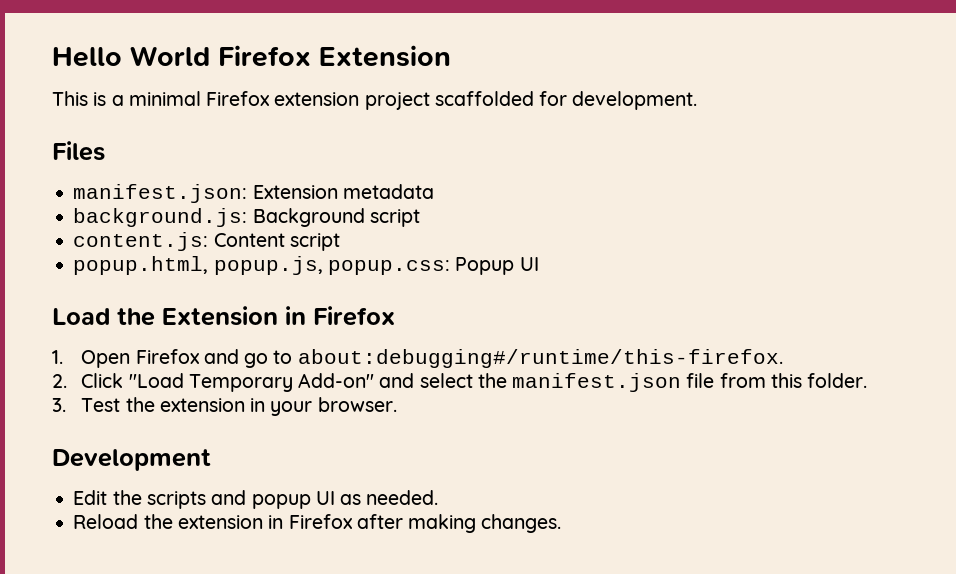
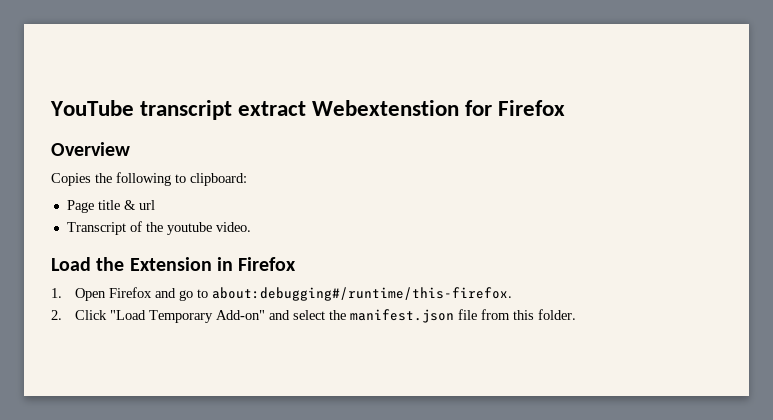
- Hello World Firefox Extension
- This is a minimal Firefox extension project scaffolded for development.
- Files
- manifest.json: Extension metadata
- background.js: Background script
- content.js: Content script
- popup.html, popup.js, popup.css: Popup UI
+ YouTube transcript extract Webextenstion for Firefox
+ Overview
+ Copies the following to clipboard:
+ Page title & url
+ Transcript of the youtube video.
- 3. Test the extension in your browser.
- Development
- Edit the scripts and popup UI as needed.
- Reload the extension in Firefox after making changes.

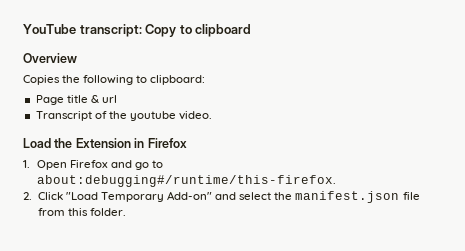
- YouTube transcript extract Webextenstion for Firefox
+ YouTube transcript: Copy to clipboard

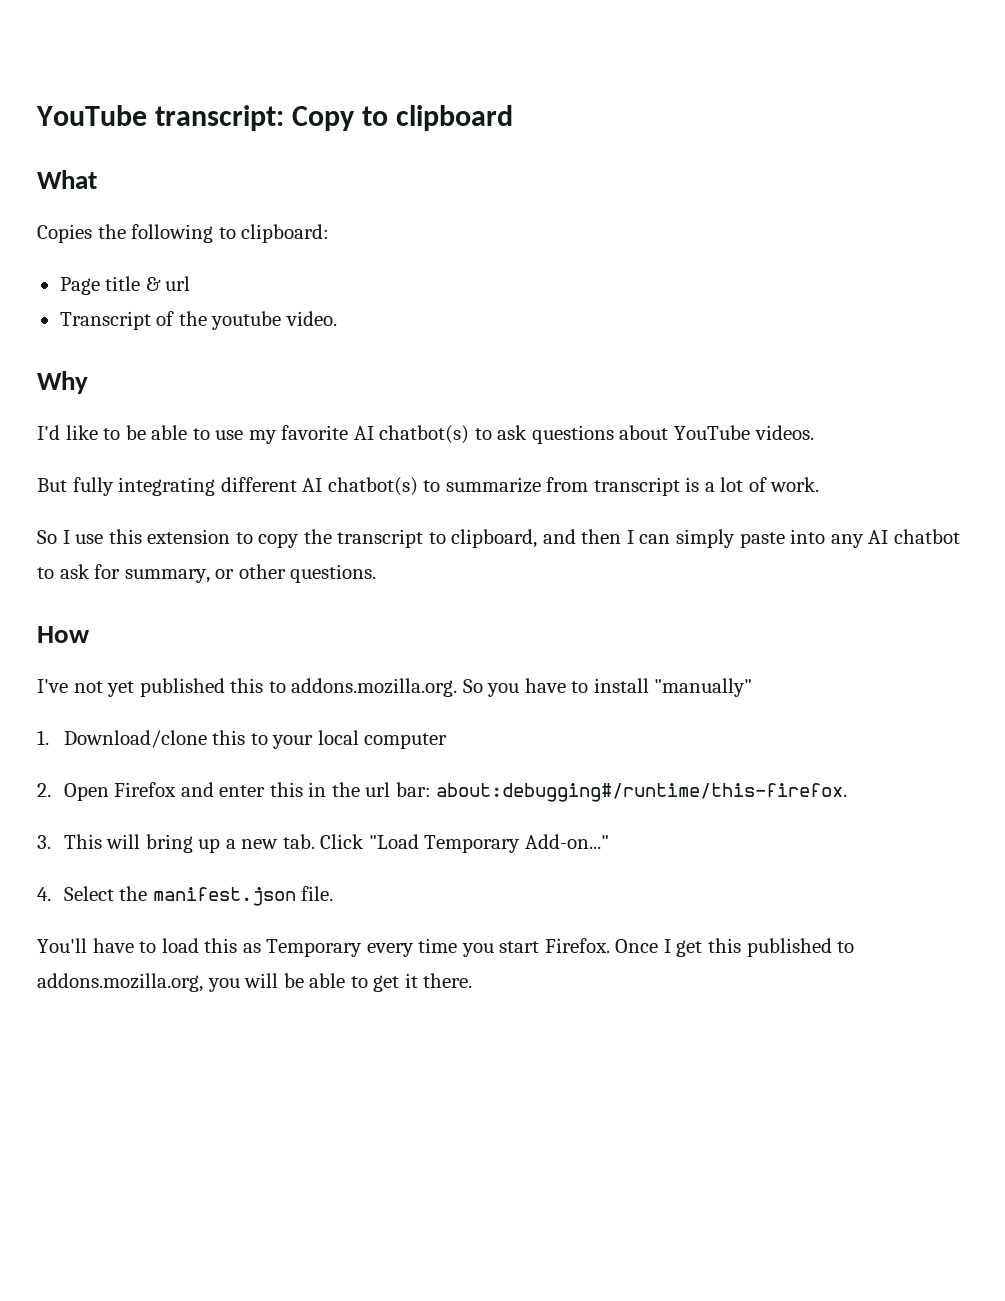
- Overview
+ What
- Load the Extension in Firefox
- 1. Open Firefox and go to about:debugging#/runtime/this-firefox.
- 2. Click "Load Temporary Add-on" and select the manifest.json file from this folder.
+ Why
+ I'd like to be able to use my favorite AI chatbot(s) to ask questions about YouTube videos.
+ But fully integrating different AI chatbot(s) to summarize from transcript is a lot of work.
+ So I use this extension to copy the transcript to clipboard, and then I can simply paste into any AI chatbot to ask for summary, or other questions.
+ How
+ I've not yet published this to addons.mozilla.org. So you have to install "manually"
+ 1. Download/clone this to your local computer
+ 2. Open Firefox and enter this in the url bar: about:debugging#/runtime/this-firefox.
+ 3. This will bring up a new tab. Click "Load Temporary Add-on..."
+ 4. Select the manifest.json file.
+ You'll have to load this as Temporary every time you start Firefox. Once I get this published to addons.mozilla.org, you will be able to get it there.

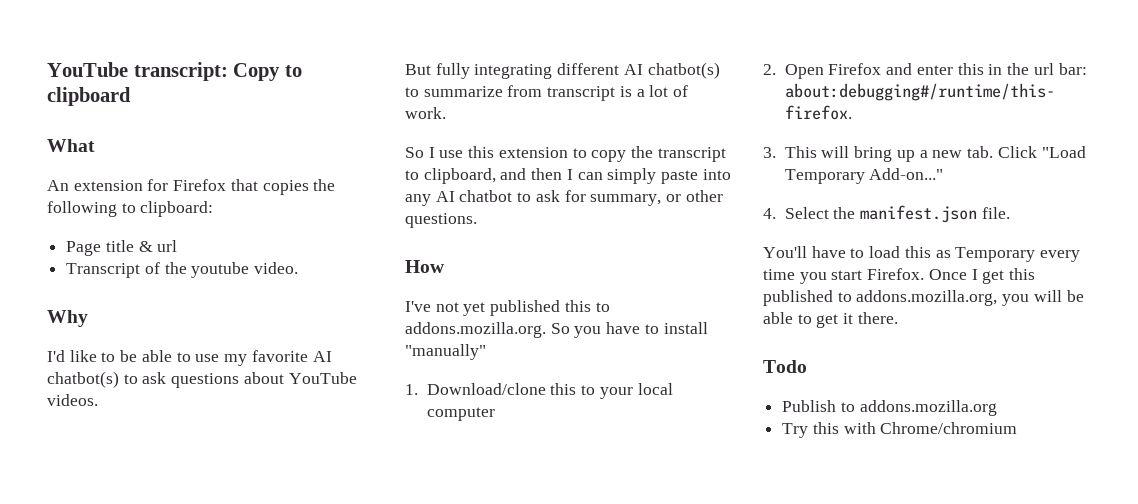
- Copies the following to clipboard:
+ An extension for Firefox that copies the following to clipboard:
+ Todo
+ Publish to addons.mozilla.org
+ Try this with Chrome/chromium

